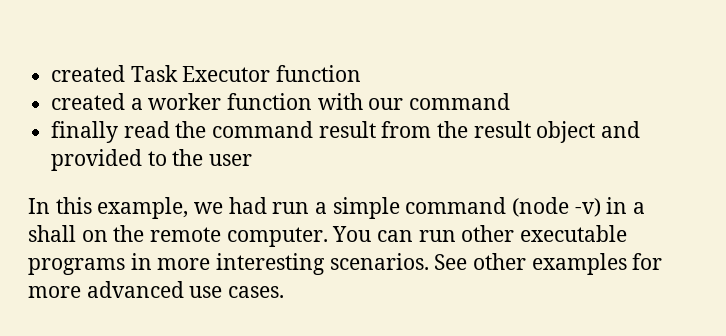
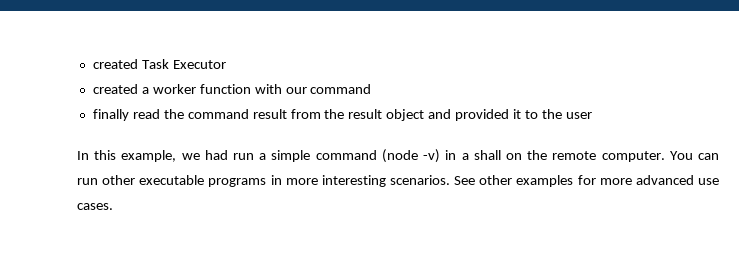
- created Task Executor function
+ created Task Executor
- finally read the command result from the result object and provided to the user
+ finally read the command result from the result object and provided it to the user

